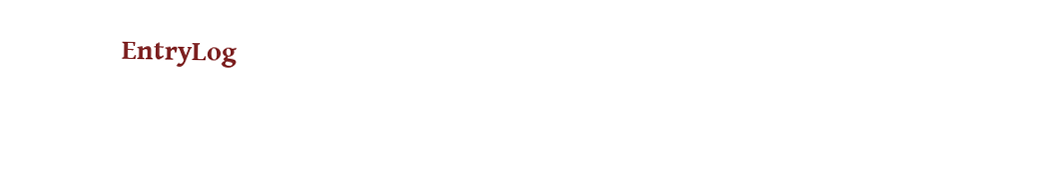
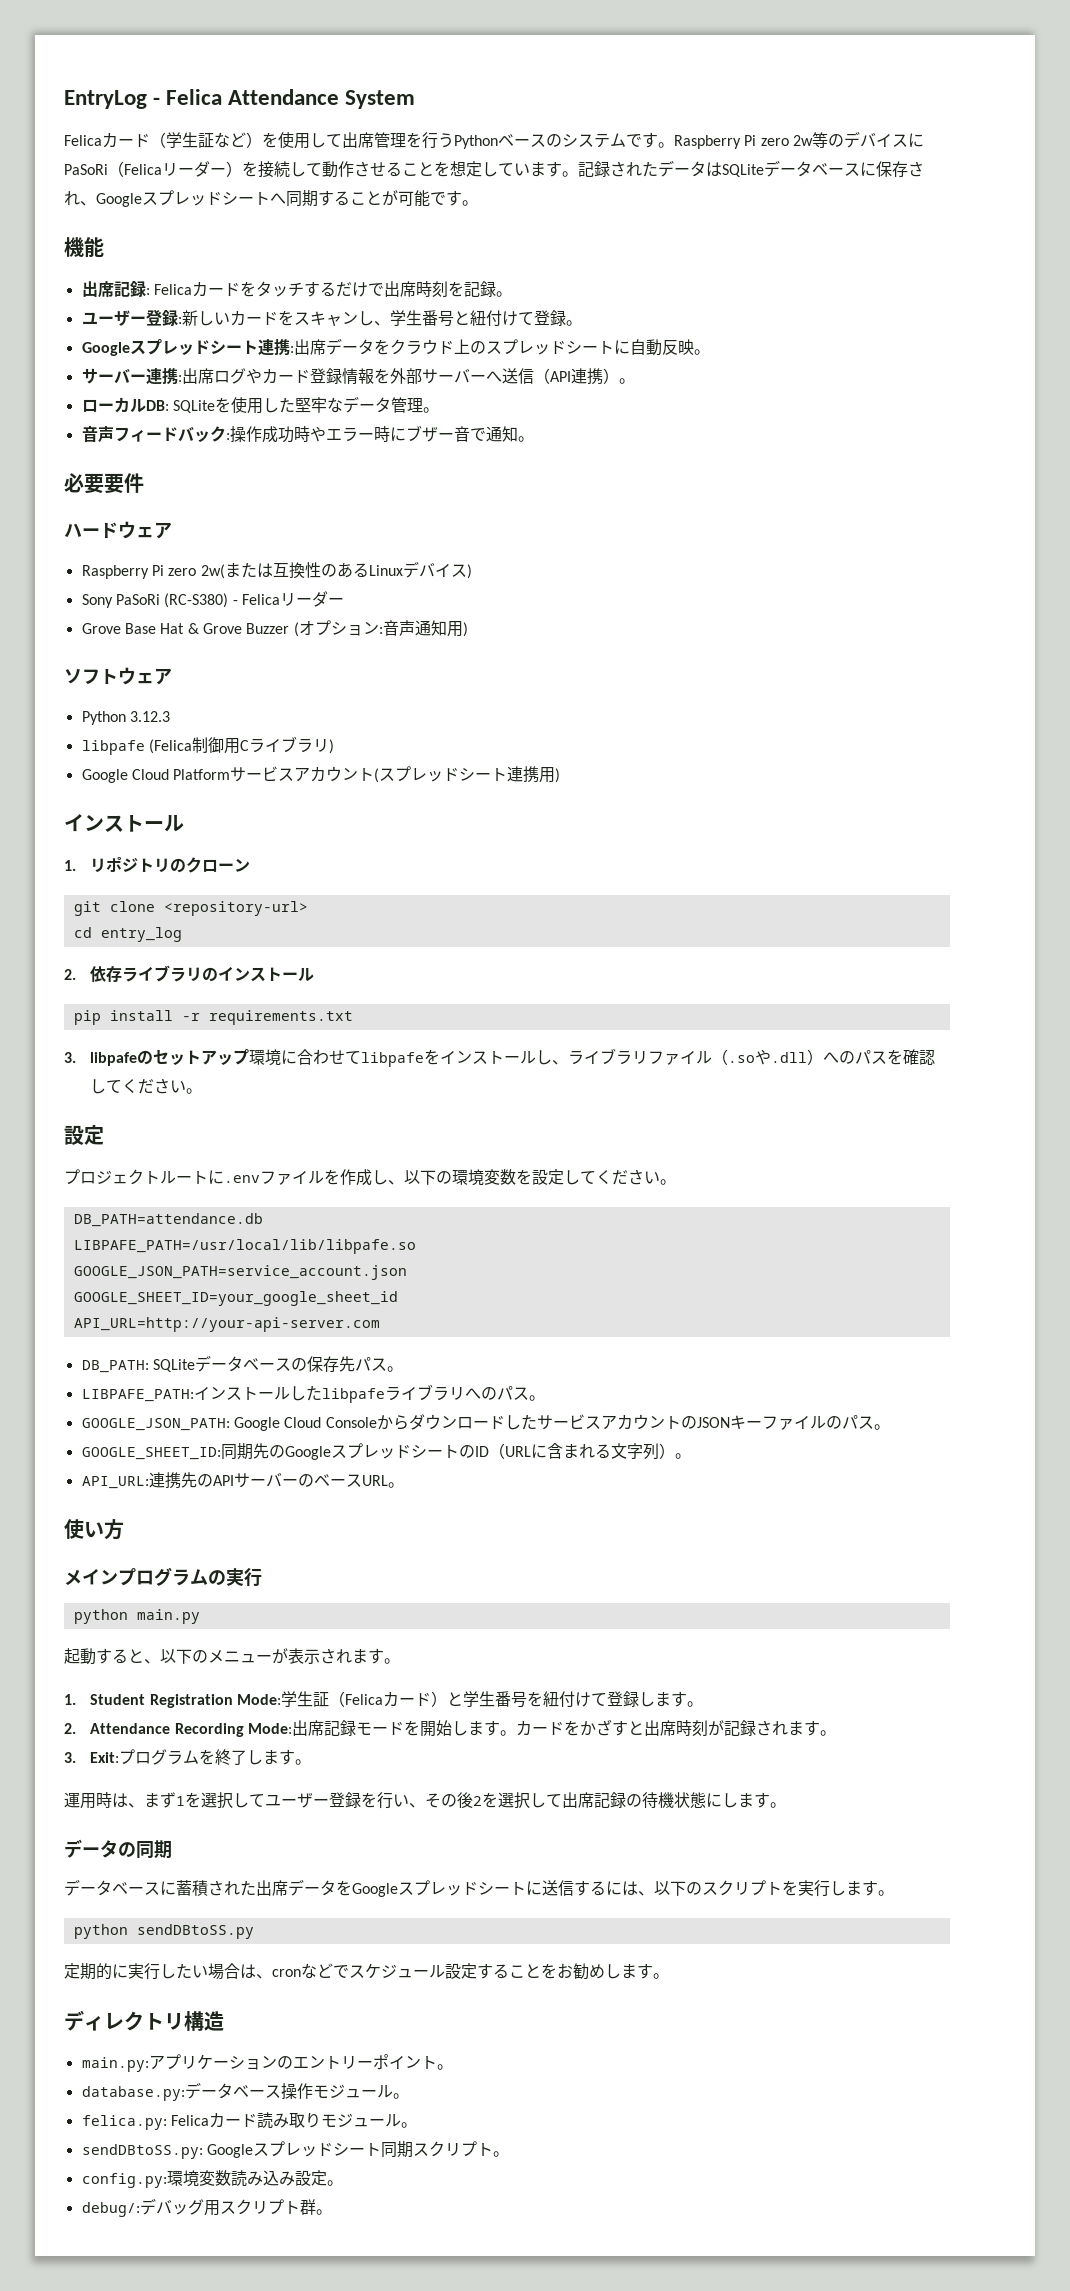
- EntryLog
+ EntryLog - Felica Attendance System
+ Felicaカード（学生証など）を使用して出席管理を行うPythonベースのシステムです。Raspberry Pi zero 2w等のデバイスにPaSoRi（Felicaリーダー）を接続して動作させることを想定しています。記録されたデータはSQLiteデータベースに保存され、Googleスプレッドシートへ同期することが可能です。
+ 機能
+ 出席記録: Felicaカードをタッチするだけで出席時刻を記録。
+ ユーザー登録:新しいカードをスキャンし、学生番号と紐付けて登録。
+ Googleスプレッドシート連携:出席データをクラウド上のスプレッドシートに自動反映。
+ サーバー連携:出席ログやカード登録情報を外部サーバーへ送信（API連携）。
+ ローカルDB: SQLiteを使用した堅牢なデータ管理。
+ 音声フィードバック:操作成功時やエラー時にブザー音で通知。
+ 必要要件
+ ハードウェア
+ Raspberry Pi zero 2w(または互換性のあるLinuxデバイス)
+ Sony PaSoRi (RC-S380) - Felicaリーダー
+ Grove Base Hat & Grove Buzzer (オプション:音声通知用)
+ ソフトウェア
+ Python 3.12.3
+ libpafe (Felica制御用Cライブラリ)
+ Google Cloud Platformサービスアカウント(スプレッドシート連携用)
+ インストール
+ 1.リポジトリのクローン
+ git clone <repository-url>
+ cd entry_log
+ 2.依存ライブラリのインストール
+ pip install -r requirements.txt
+ 3. libpafeのセットアップ環境に合わせてlibpafeをインストールし、ライブラリファイル（.soや.dll）へのパスを確認してください。
+ 設定
+ プロジェクトルートに.envファイルを作成し、以下の環境変数を設定してください。
+ DB_PATH=attendance.db
+ LIBPAFE_PATH=/usr/local/lib/libpafe.so
+ GOOGLE_JSON_PATH=service_account.json
+ GOOGLE_SHEET_ID=your_google_sheet_id
+ API_URL=http://your-api-server.com
+ DB_PATH: SQLiteデータベースの保存先パス。
+ LIBPAFE_PATH:インストールしたlibpafeライブラリへのパス。
+ GOOGLE_JSON_PATH: Google Cloud ConsoleからダウンロードしたサービスアカウントのJSONキーファイルのパス。
+ GOOGLE_SHEET_ID:同期先のGoogleスプレッドシートのID（URLに含まれる文字列）。
+ API_URL:連携先のAPIサーバーのベースURL。
+ 使い方
+ メインプログラムの実行
+ python main.py
+ 起動すると、以下のメニューが表示されます。
+ 1. Student Registration Mode:学生証（Felicaカード）と学生番号を紐付けて登録します。
+ 2. Attendance Recording Mode:出席記録モードを開始します。カードをかざすと出席時刻が記録されます。
+ 3. Exit:プログラムを終了します。
+ 運用時は、まず1を選択してユーザー登録を行い、その後2を選択して出席記録の待機状態にします。
+ データの同期
+ データベースに蓄積された出席データをGoogleスプレッドシートに送信するには、以下のスクリプトを実行します。
+ python sendDBtoSS.py
+ 定期的に実行したい場合は、cronなどでスケジュール設定することをお勧めします。
+ ディレクトリ構造
+ main.py:アプリケーションのエントリーポイント。
+ database.py:データベース操作モジュール。
+ felica.py: Felicaカード読み取りモジュール。
+ sendDBtoSS.py: Googleスプレッドシート同期スクリプト。
+ config.py:環境変数読み込み設定。
+ debug/:デバッグ用スクリプト群。

